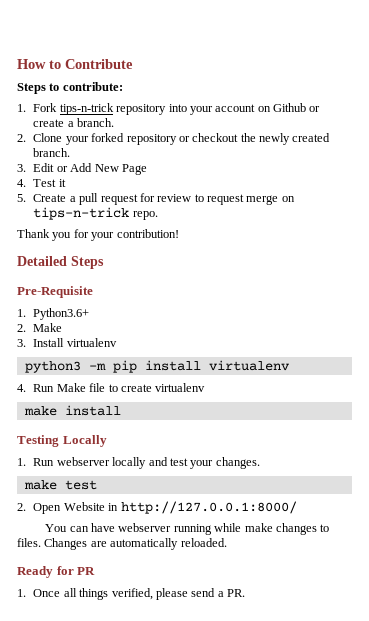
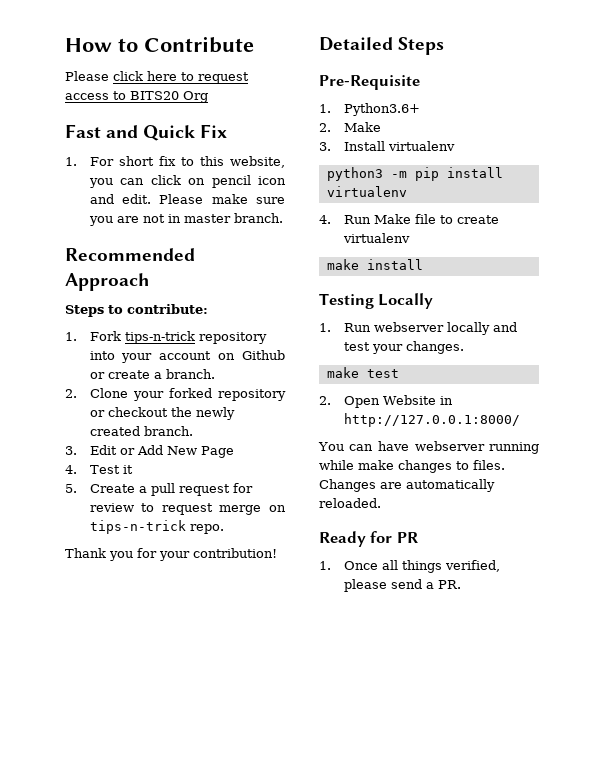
+ Please click here to request access to BITS20 Org
+ Fast and Quick Fix
+ 1. For short fix to this website, you can click on pencil icon and edit. Please make sure you are not in master branch.
+ Recommended Approach

